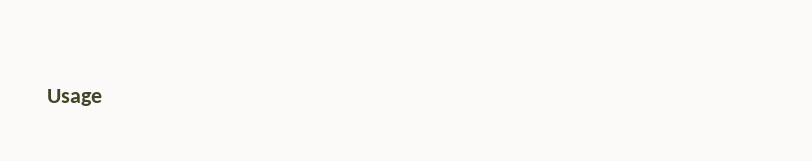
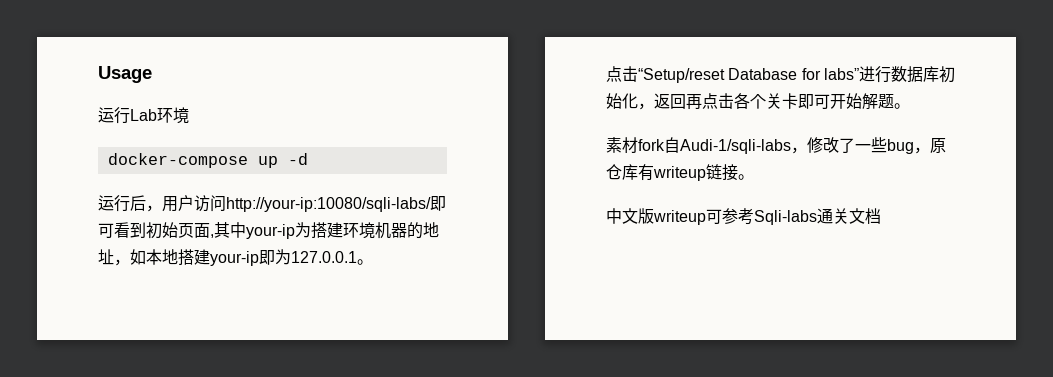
+ 运行Lab环境
+ docker-compose up -d
+ 运行后，用户访问http://your-ip:10080/sqli-labs/即可看到初始页面,其中your-ip为搭建环境机器的地址，如本地搭建your-ip即为127.0.0.1。
+ 点击“Setup/reset Database for labs”进行数据库初始化，返回再点击各个关卡即可开始解题。
+ 素材fork自Audi-1/sqli-labs，修改了一些bug，原仓库有writeup链接。
+ 中文版writeup可参考Sqli-labs通关文档

